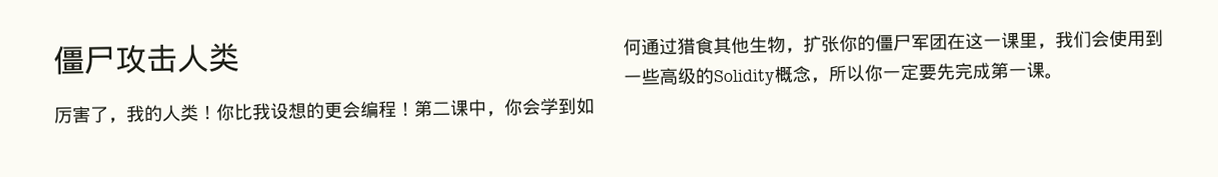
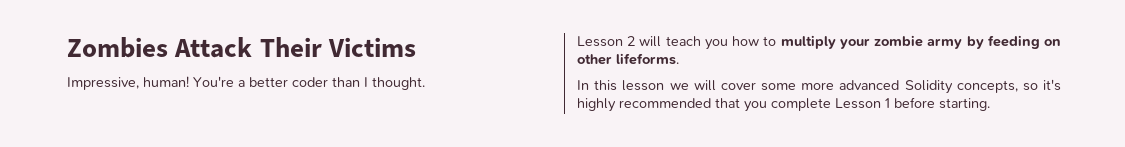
- 僵尸攻击人类
- 厉害了，我的人类！你比我设想的更会编程！第二课中，你会学到如何通过猎食其他生物，扩张你的僵尸军团在这一课里，我们会使用到一些高级的Solidity概念，所以你一定要先完成第一课。
+ Zombies Attack Their Victims
+ Impressive, human! You're a better coder than I thought.
+ Lesson 2 will teach you how to multiply your zombie army by feeding on other lifeforms.
+ In this lesson we will cover some more advanced Solidity concepts, so it's highly recommended that you complete Lesson 1 before starting.

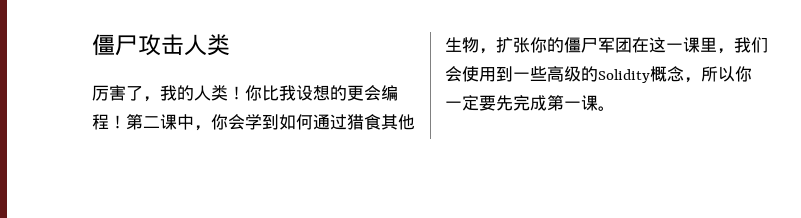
- Zombies Attack Their Victims
- Impressive, human! You're a better coder than I thought.
- Lesson 2 will teach you how to multiply your zombie army by feeding on other lifeforms.
- In this lesson we will cover some more advanced Solidity concepts, so it's highly recommended that you complete Lesson 1 before starting.
+ 僵尸攻击人类
+ 厉害了，我的人类！你比我设想的更会编程！第二课中，你会学到如何通过猎食其他生物，扩张你的僵尸军团在这一课里，我们会使用到一些高级的Solidity概念，所以你一定要先完成第一课。

